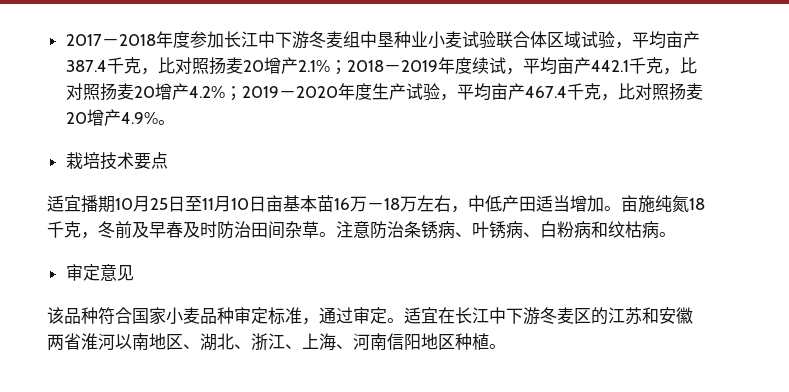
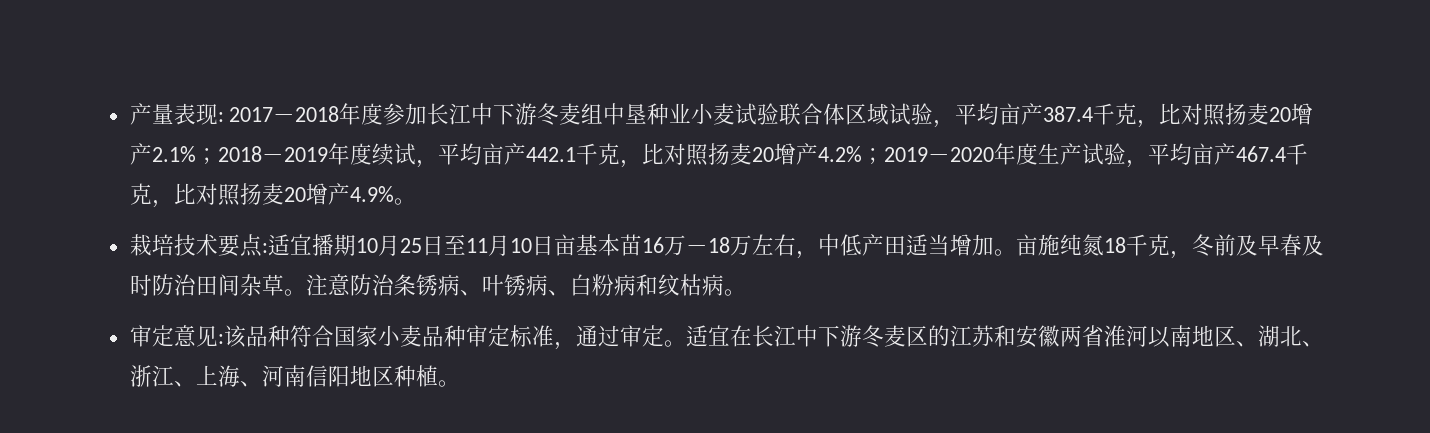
- 2017－2018年度参加长江中下游冬麦组中垦种业小麦试验联合体区域试验，平均亩产387.4千克，比对照扬麦20增产2.1%；2018－2019年度续试，平均亩产442.1千克，比对照扬麦20增产4.2%；2019－2020年度生产试验，平均亩产467.4千克，比对照扬麦20增产4.9%。
+ 产量表现: 2017－2018年度参加长江中下游冬麦组中垦种业小麦试验联合体区域试验，平均亩产387.4千克，比对照扬麦20增产2.1%；2018－2019年度续试，平均亩产442.1千克，比对照扬麦20增产4.2%；2019－2020年度生产试验，平均亩产467.4千克，比对照扬麦20增产4.9%。
- 栽培技术要点
- 适宜播期10月25日至11月10日亩基本苗16万－18万左右，中低产田适当增加。
+ 栽培技术要点:适宜播期10月25日至11月10日亩基本苗16万－18万左右，中低产田适当增加。
- 审定意见
- 该品种符合国家小麦品种审定标准，通过审定。
+ 审定意见:该品种符合国家小麦品种审定标准，通过审定。

